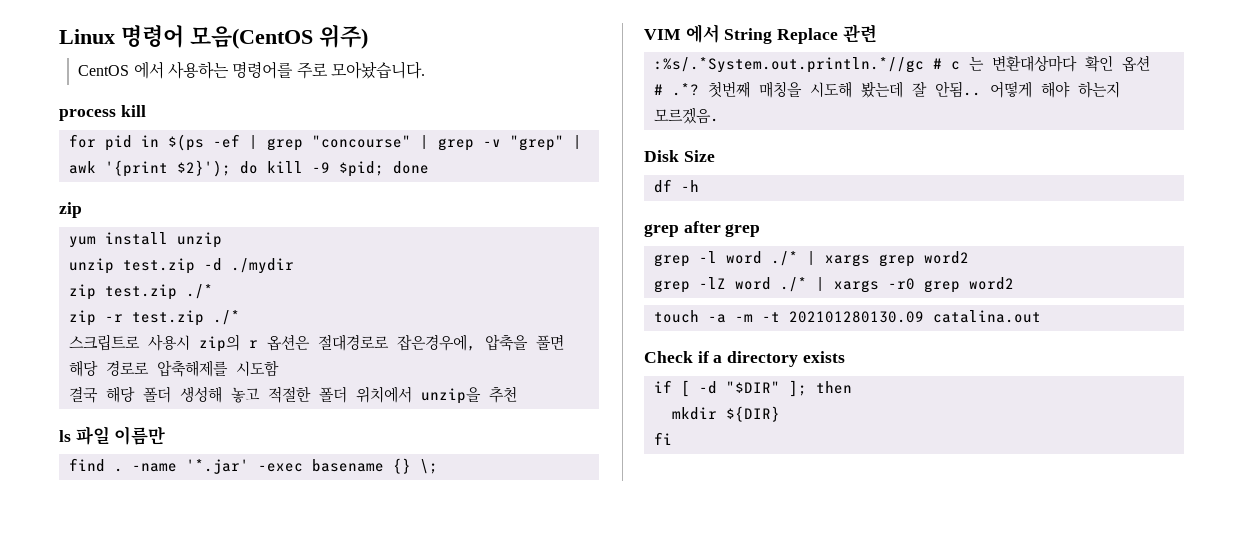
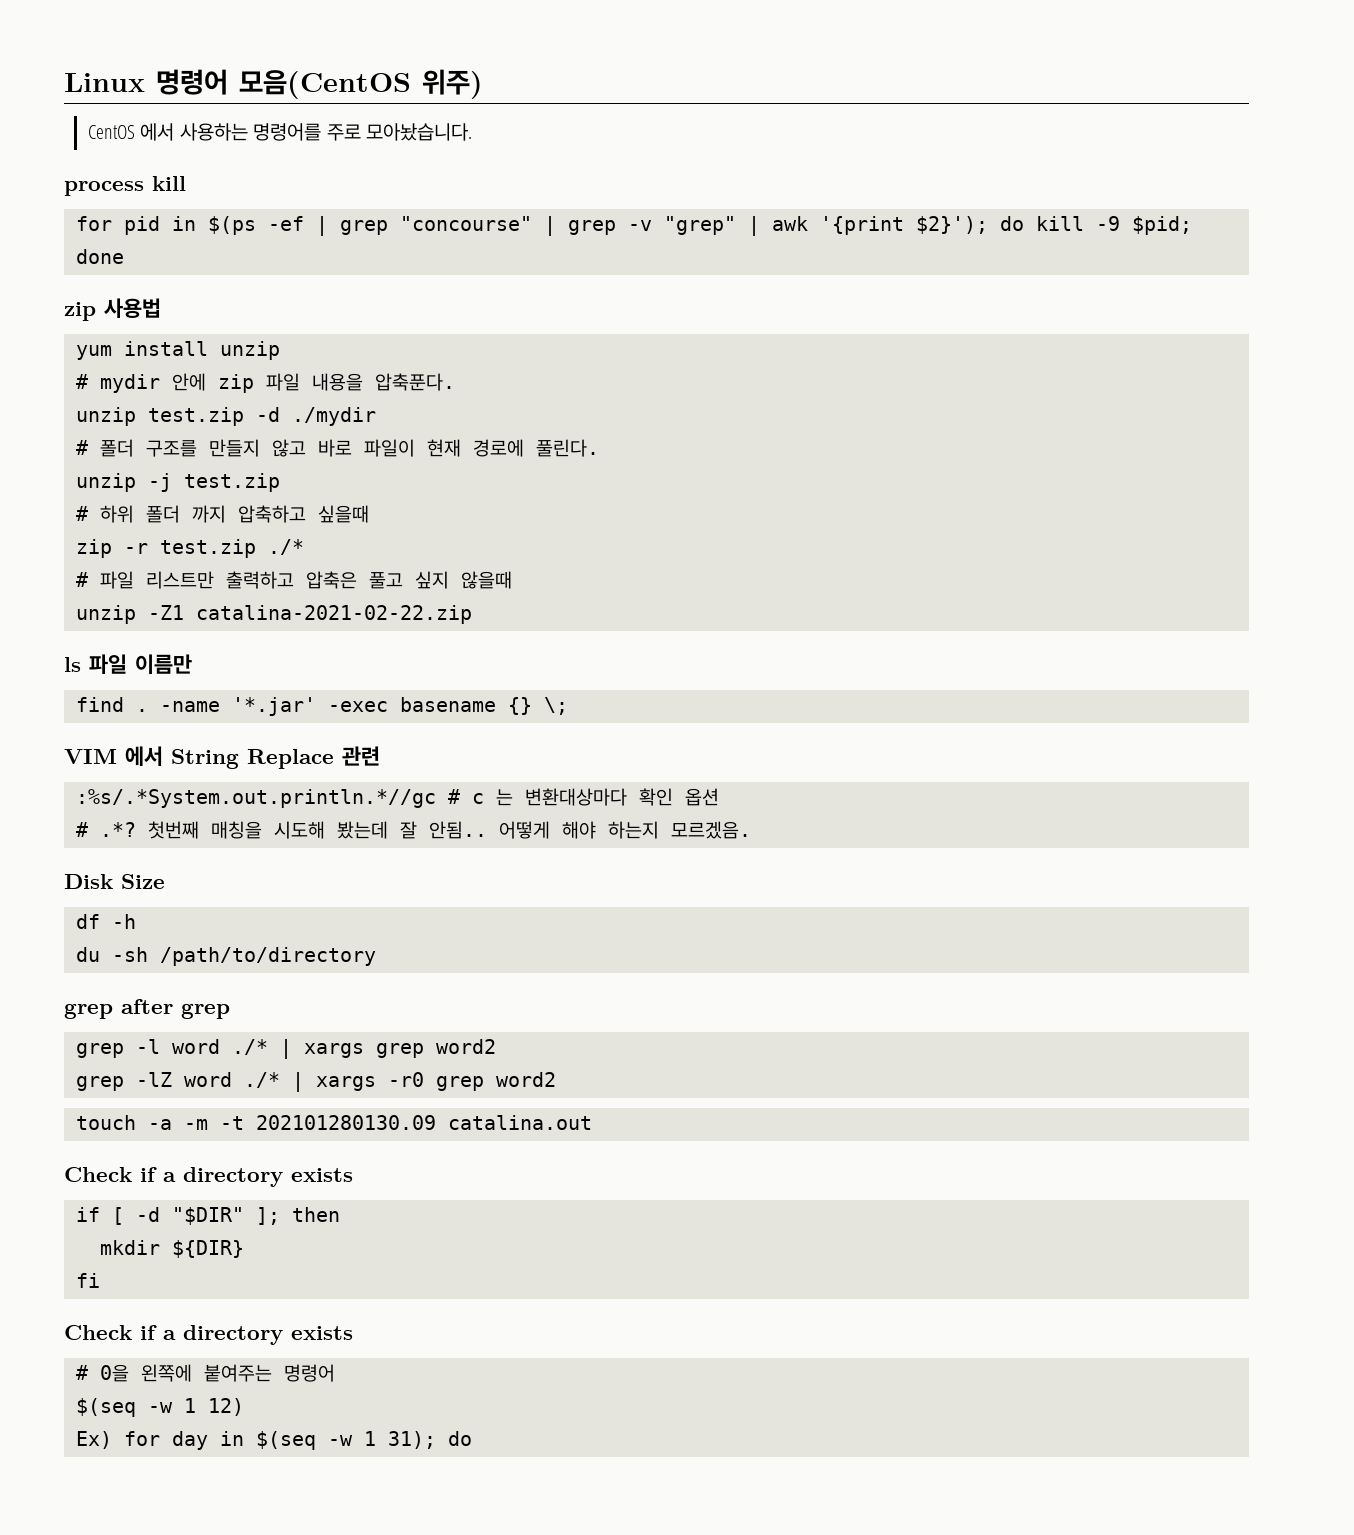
  for pid in $(ps -ef | grep "concourse" | grep -v "grep" | awk '{print $2}'); do kill -9 $pid; done
- zip
+ zip 사용법
+ # mydir 안에 zip 파일 내용을 압축푼다.
  unzip test.zip -d ./mydir
- zip test.zip ./*
+ # 폴더 구조를 만들지 않고 바로 파일이 현재 경로에 풀린다.
+ unzip -j test.zip
+ # 하위 폴더 까지 압축하고 싶을때
  zip -r test.zip ./*
- 스크립트로 사용시 zip의 r 옵션은 절대경로로 잡은경우에, 압축을 풀면 해당 경로로 압축해제를 시도함
- 결국 해당 폴더 생성해 놓고 적절한 폴더 위치에서 unzip을 추천
+ # 파일 리스트만 출력하고 압축은 풀고 싶지 않을때
+ unzip -Z1 catalina-2021-02-22.zip
+ du -sh /path/to/directory
  fi
+ Check if a directory exists
+ # 0을 왼쪽에 붙여주는 명령어
+ $(seq -w 1 12)
+ Ex) for day in $(seq -w 1 31); do

